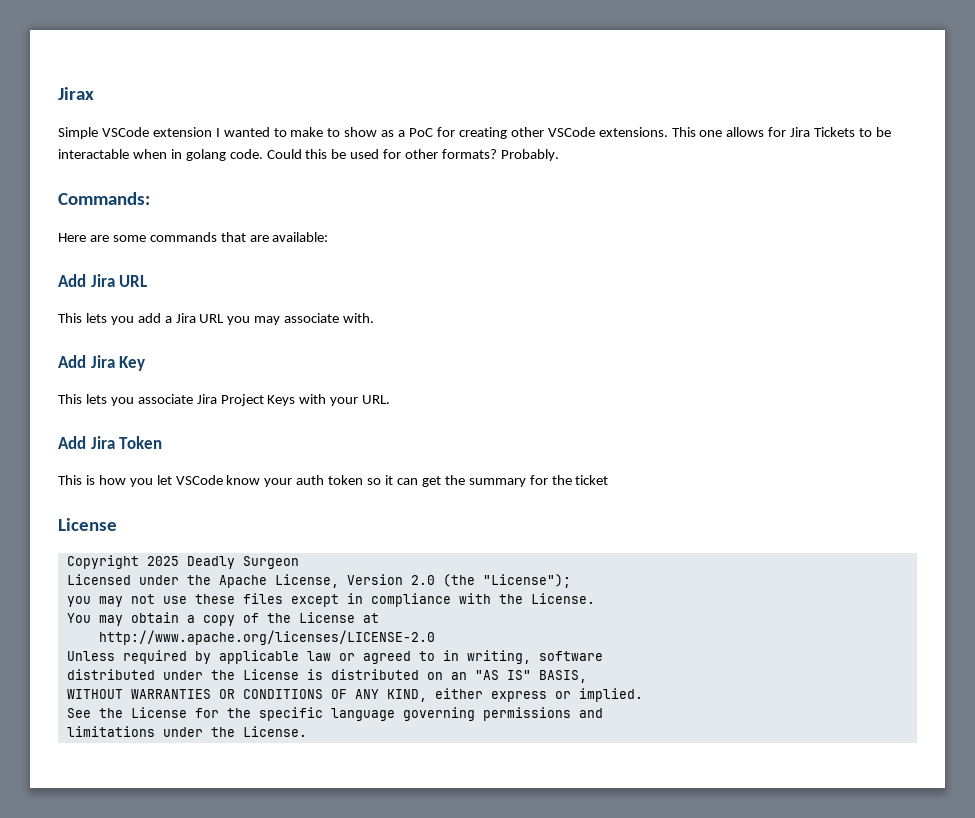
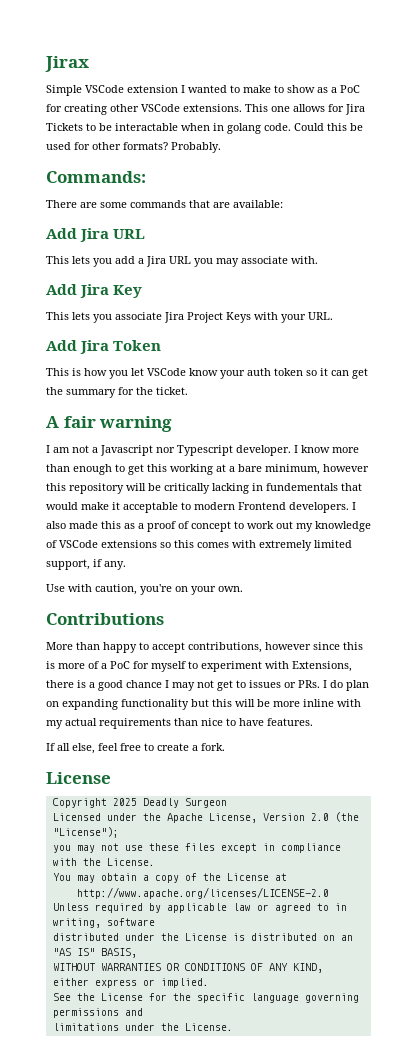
- Here are some commands that are available:
+ There are some commands that are available:
- This is how you let VSCode know your auth token so it can get the summary for the ticket
+ This is how you let VSCode know your auth token so it can get the summary for the ticket.
+ A fair warning
+ I am not a Javascript nor Typescript developer. I know more than enough to get this working at a bare minimum, however this repository will be critically lacking in fundementals that would make it acceptable to modern Frontend developers. I also made this as a proof of concept to work out my knowledge of VSCode extensions so this comes with extremely limited support, if any.
+ Use with caution, you're on your own.
+ Contributions
+ More than happy to accept contributions, however since this is more of a PoC for myself to experiment with Extensions, there is a good chance I may not get to issues or PRs. I do plan on expanding functionality but this will be more inline with my actual requirements than nice to have features.
+ If all else, feel free to create a fork.

